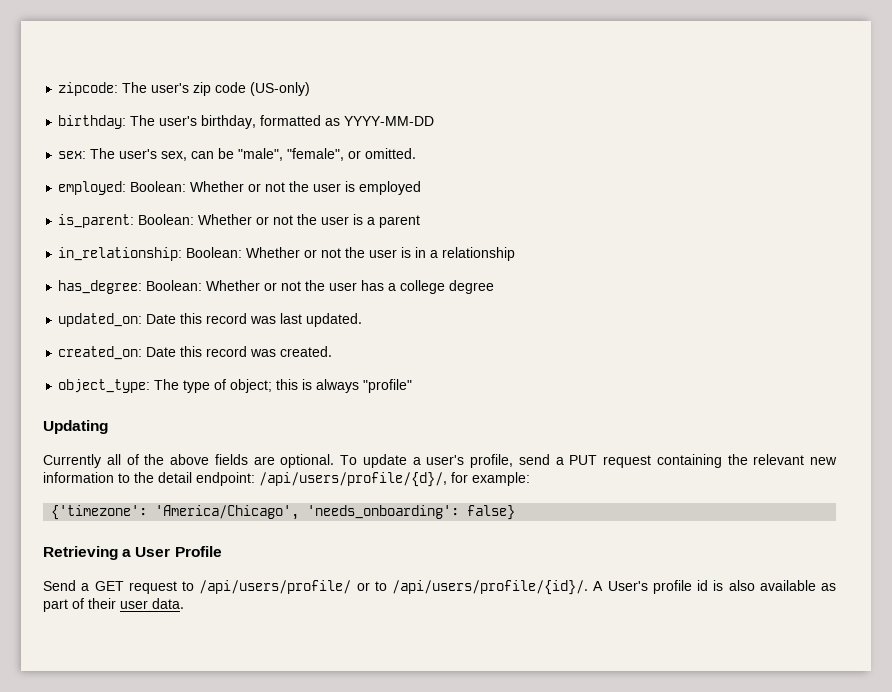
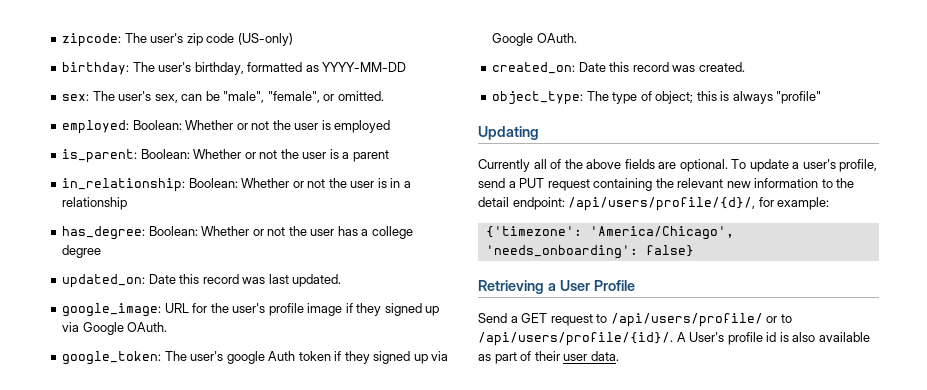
+ google_image: URL for the user's profile image if they signed up via Google OAuth.
+ google_token: The user's google Auth token if they signed up via Google OAuth.

